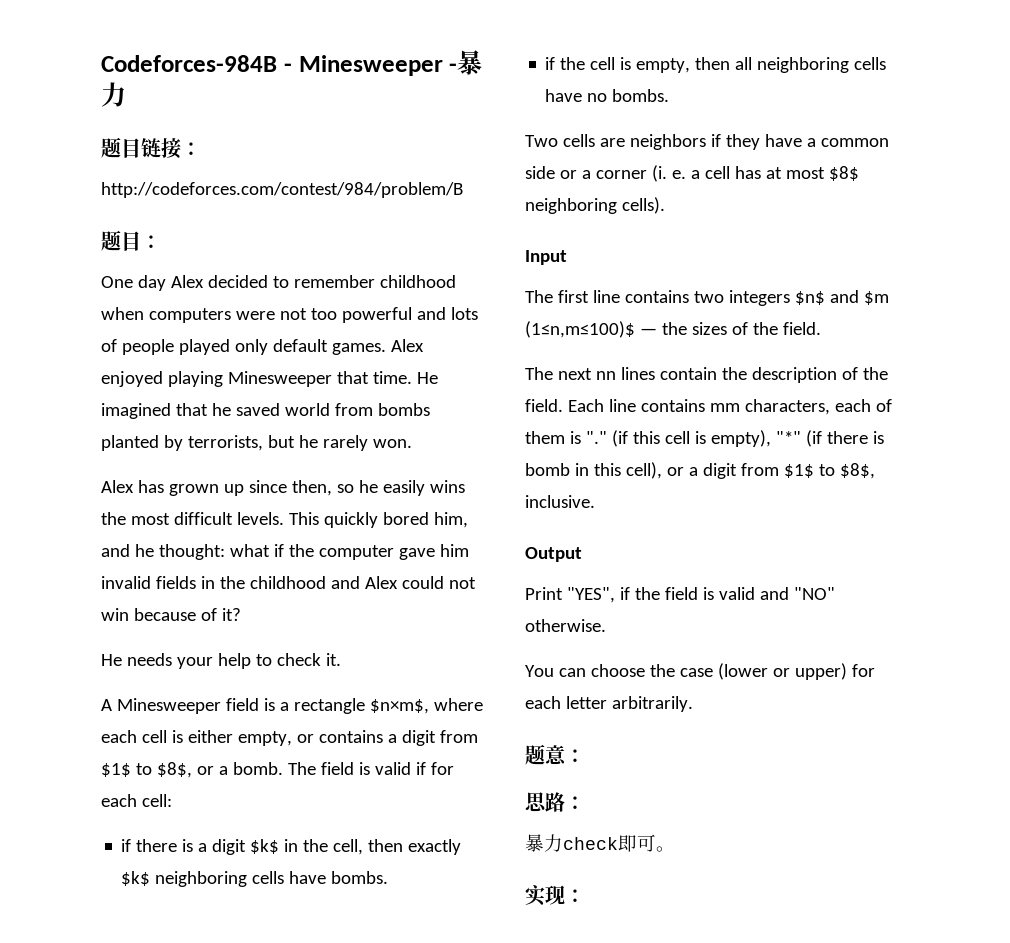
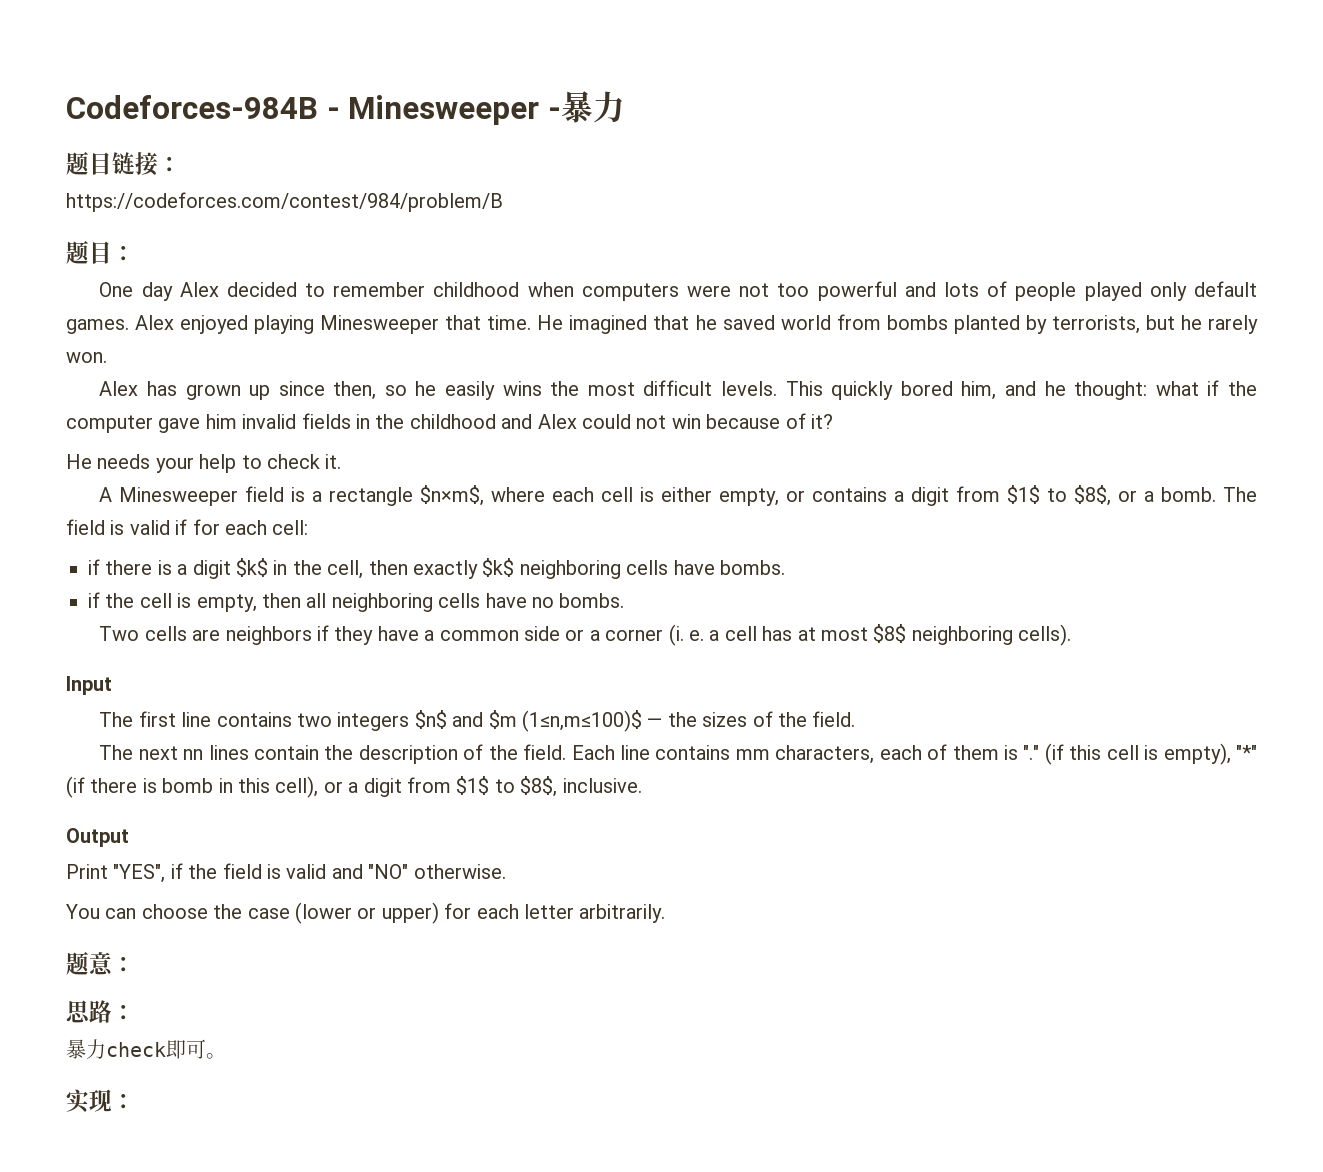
- http://codeforces.com/contest/984/problem/B
+ https://codeforces.com/contest/984/problem/B

